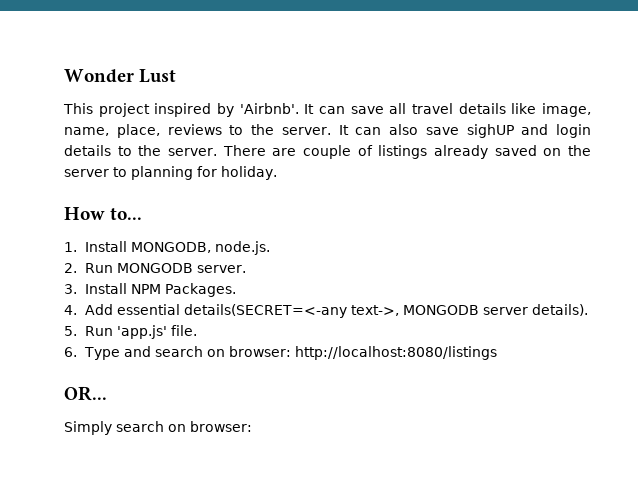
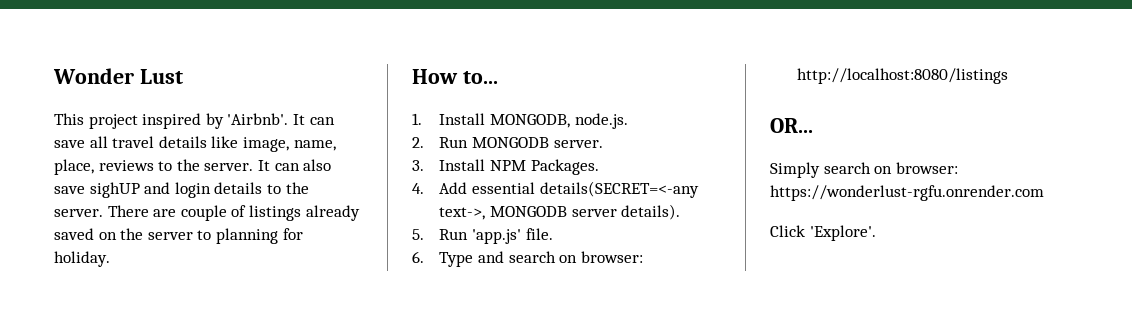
- Simply search on browser:
+ Simply search on browser: https://wonderlust-rgfu.onrender.com
+ Click 'Explore'.

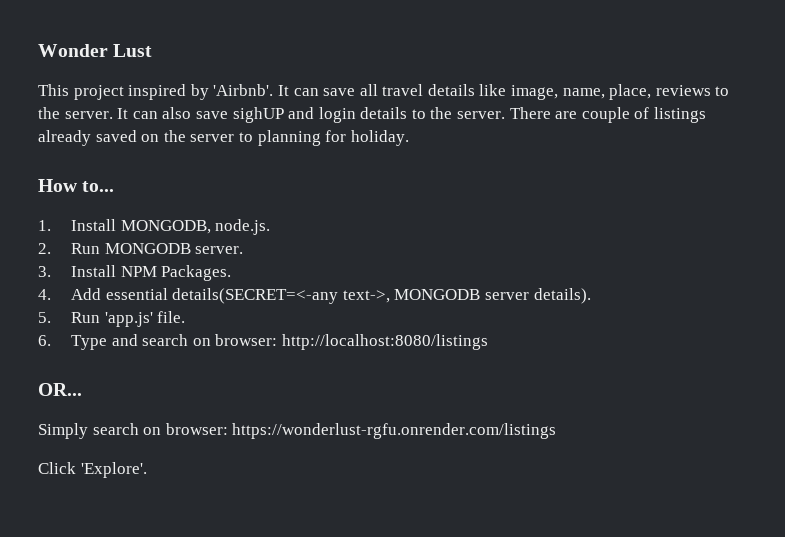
- Simply search on browser: https://wonderlust-rgfu.onrender.com
+ Simply search on browser: https://wonderlust-rgfu.onrender.com/listings

